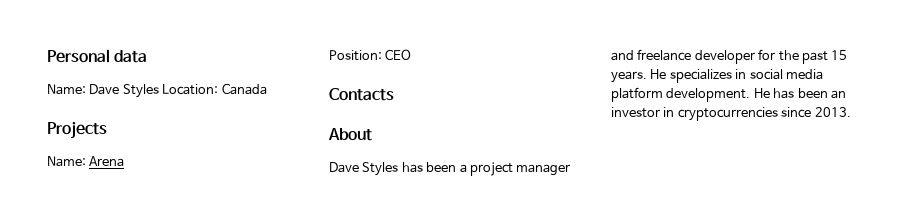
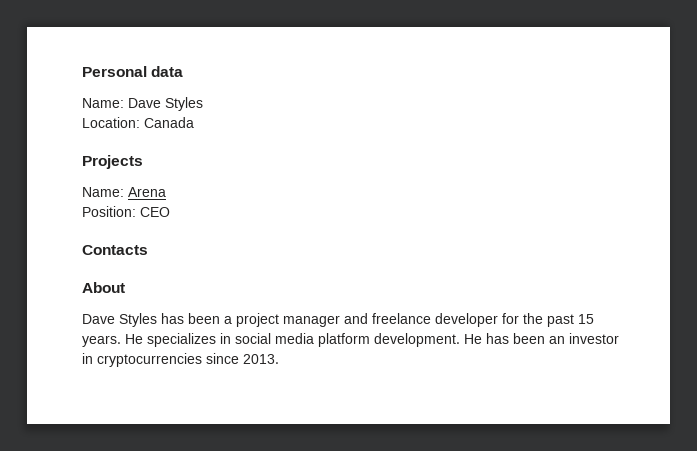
- Name: Dave Styles Location: Canada
+ Name: Dave Styles
+ Location: Canada

